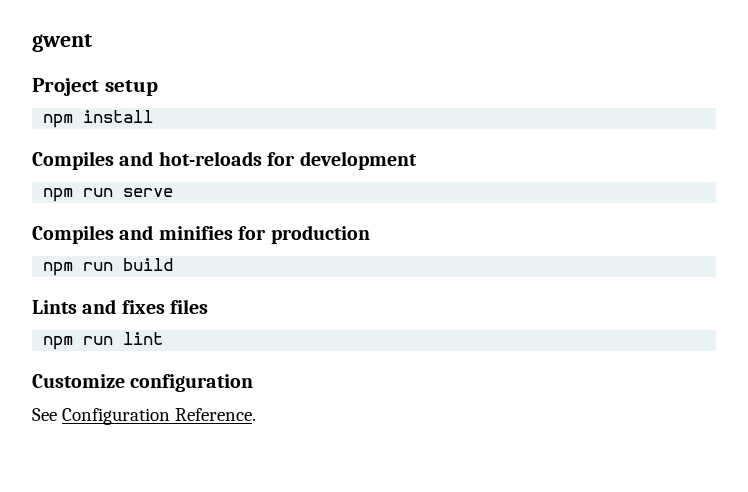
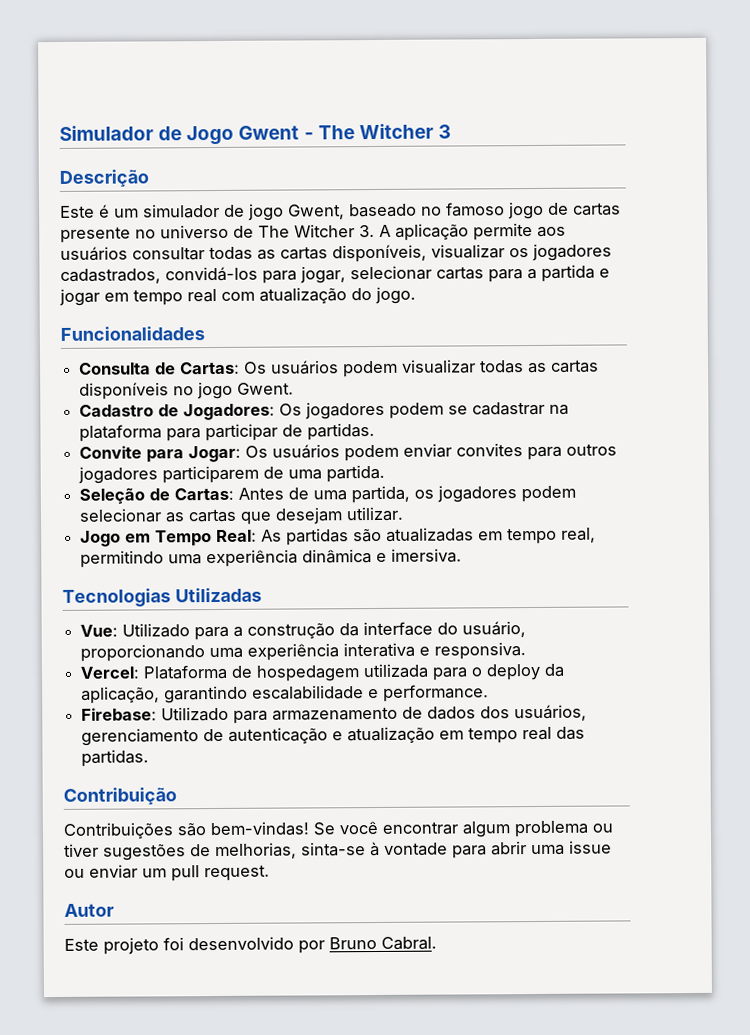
- gwent
- Project setup
- npm install
- Compiles and hot-reloads for development
- npm run serve
- Compiles and minifies for production
- npm run build
- Lints and fixes files
- npm run lint
- Customize configuration
- See Configuration Reference.
+ Simulador de Jogo Gwent - The Witcher 3
+ Descrição
+ Este é um simulador de jogo Gwent, baseado no famoso jogo de cartas presente no universo de The Witcher 3. A aplicação permite aos usuários consultar todas as cartas disponíveis, visualizar os jogadores cadastrados, convidá-los para jogar, selecionar cartas para a partida e jogar em tempo real com atualização do jogo.
+ Funcionalidades
+ Consulta de Cartas: Os usuários podem visualizar todas as cartas disponíveis no jogo Gwent.
+ Cadastro de Jogadores: Os jogadores podem se cadastrar na plataforma para participar de partidas.
+ Convite para Jogar: Os usuários podem enviar convites para outros jogadores participarem de uma partida.
+ Seleção de Cartas: Antes de uma partida, os jogadores podem selecionar as cartas que desejam utilizar.
+ Jogo em Tempo Real: As partidas são atualizadas em tempo real, permitindo uma experiência dinâmica e imersiva.
+ Tecnologias Utilizadas
+ Vue: Utilizado para a construção da interface do usuário, proporcionando uma experiência interativa e responsiva.
+ Vercel: Plataforma de hospedagem utilizada para o deploy da aplicação, garantindo escalabilidade e performance.
+ Firebase: Utilizado para armazenamento de dados dos usuários, gerenciamento de autenticação e atualização em tempo real das partidas.
+ Contribuição
+ Contribuições são bem-vindas! Se você encontrar algum problema ou tiver sugestões de melhorias, sinta-se à vontade para abrir uma issue ou enviar um pull request.
+ Autor
+ Este projeto foi desenvolvido por Bruno Cabral.

